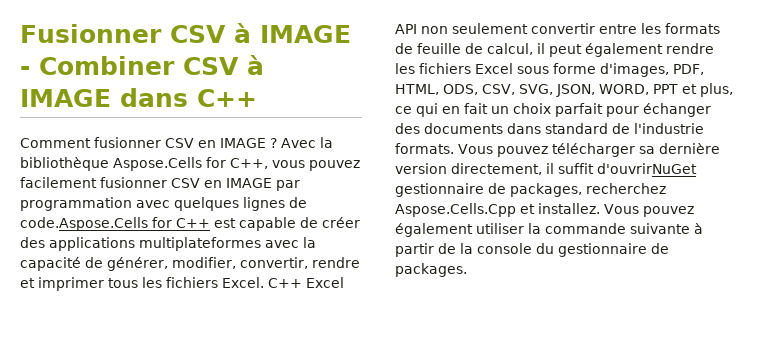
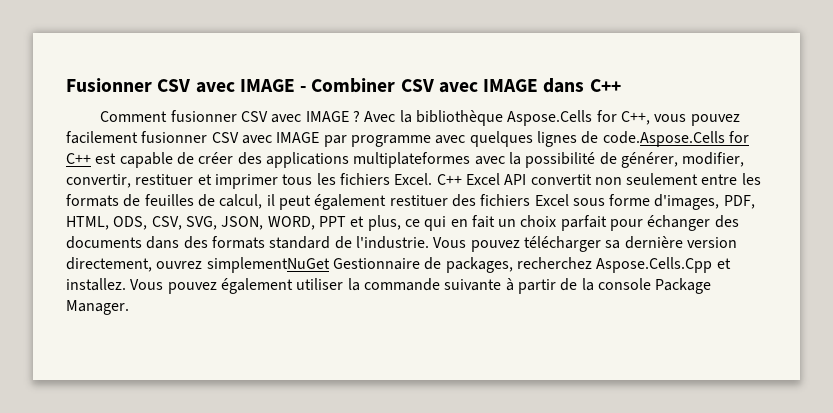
- Fusionner CSV à IMAGE - Combiner CSV à IMAGE dans C++
+ Fusionner CSV avec IMAGE - Combiner CSV avec IMAGE dans C++
- Comment fusionner CSV en IMAGE ?
+ Comment fusionner CSV avec IMAGE ?
- Avec la bibliothèque Aspose.Cells for C++, vous pouvez facilement fusionner CSV en IMAGE par programmation avec quelques lignes de code.Aspose.Cells for C++ est capable de créer des applications multiplateformes avec la capacité de générer, modifier, convertir, rendre et imprimer tous les fichiers Excel.
+ Avec la bibliothèque Aspose.Cells for C++, vous pouvez facilement fusionner CSV avec IMAGE par programme avec quelques lignes de code.Aspose.Cells for C++ est capable de créer des applications multiplateformes avec la possibilité de générer, modifier, convertir, restituer et imprimer tous les fichiers Excel.
- C++ Excel API non seulement convertir entre les formats de feuille de calcul, il peut également rendre les fichiers Excel sous forme d'images, PDF, HTML, ODS, CSV, SVG, JSON, WORD, PPT et plus, ce qui en fait un choix parfait pour échanger des documents dans standard de l'industrie formats.
+ C++ Excel API convertit non seulement entre les formats de feuilles de calcul, il peut également restituer des fichiers Excel sous forme d'images, PDF, HTML, ODS, CSV, SVG, JSON, WORD, PPT et plus, ce qui en fait un choix parfait pour échanger des documents dans des formats standard de l'industrie.
- Vous pouvez télécharger sa dernière version directement, il suffit d'ouvrirNuGet gestionnaire de packages, recherchez Aspose.Cells.Cpp et installez.
+ Vous pouvez télécharger sa dernière version directement, ouvrez simplementNuGet Gestionnaire de packages, recherchez Aspose.Cells.Cpp et installez.
- Vous pouvez également utiliser la commande suivante à partir de la console du gestionnaire de packages.
+ Vous pouvez également utiliser la commande suivante à partir de la console Package Manager.

